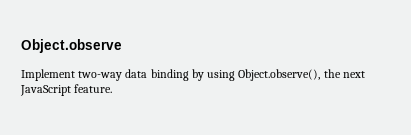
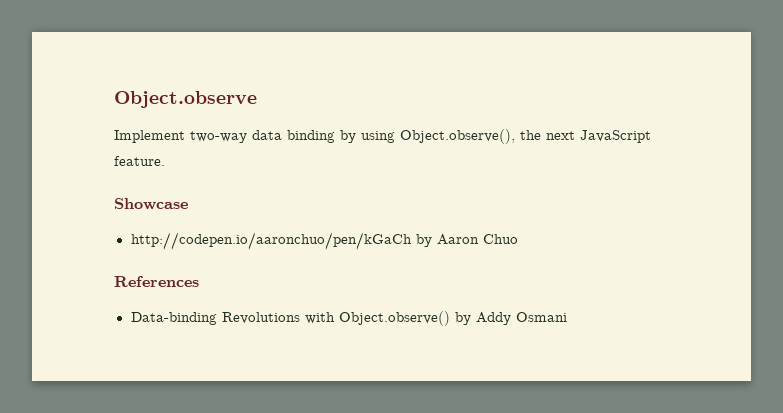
+ Showcase
+ http://codepen.io/aaronchuo/pen/kGaCh by Aaron Chuo
+ References
+ Data-binding Revolutions with Object.observe() by Addy Osmani

